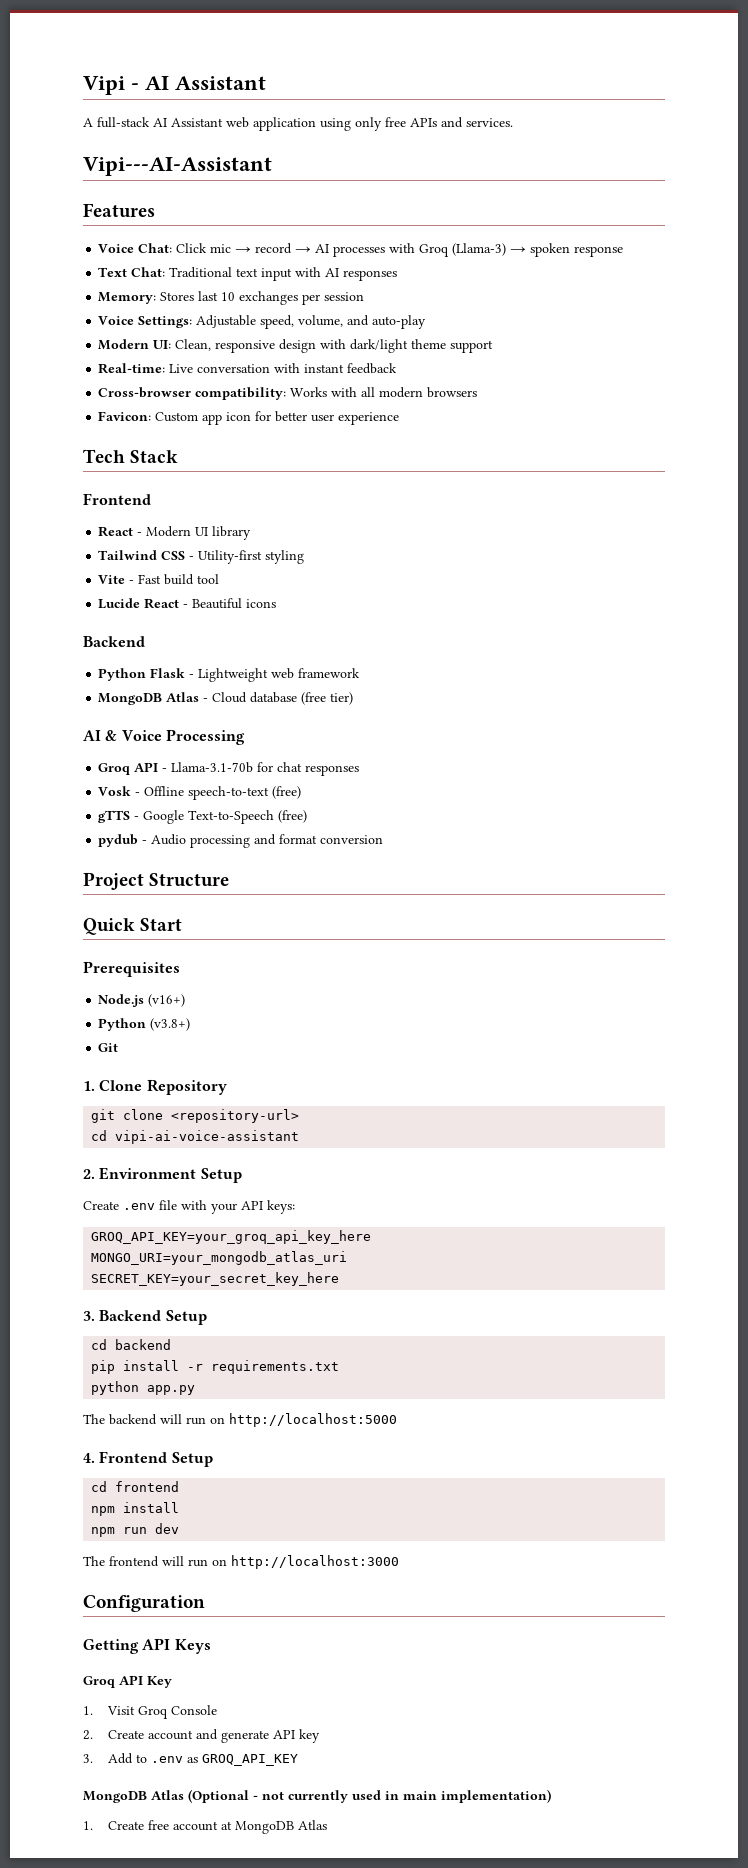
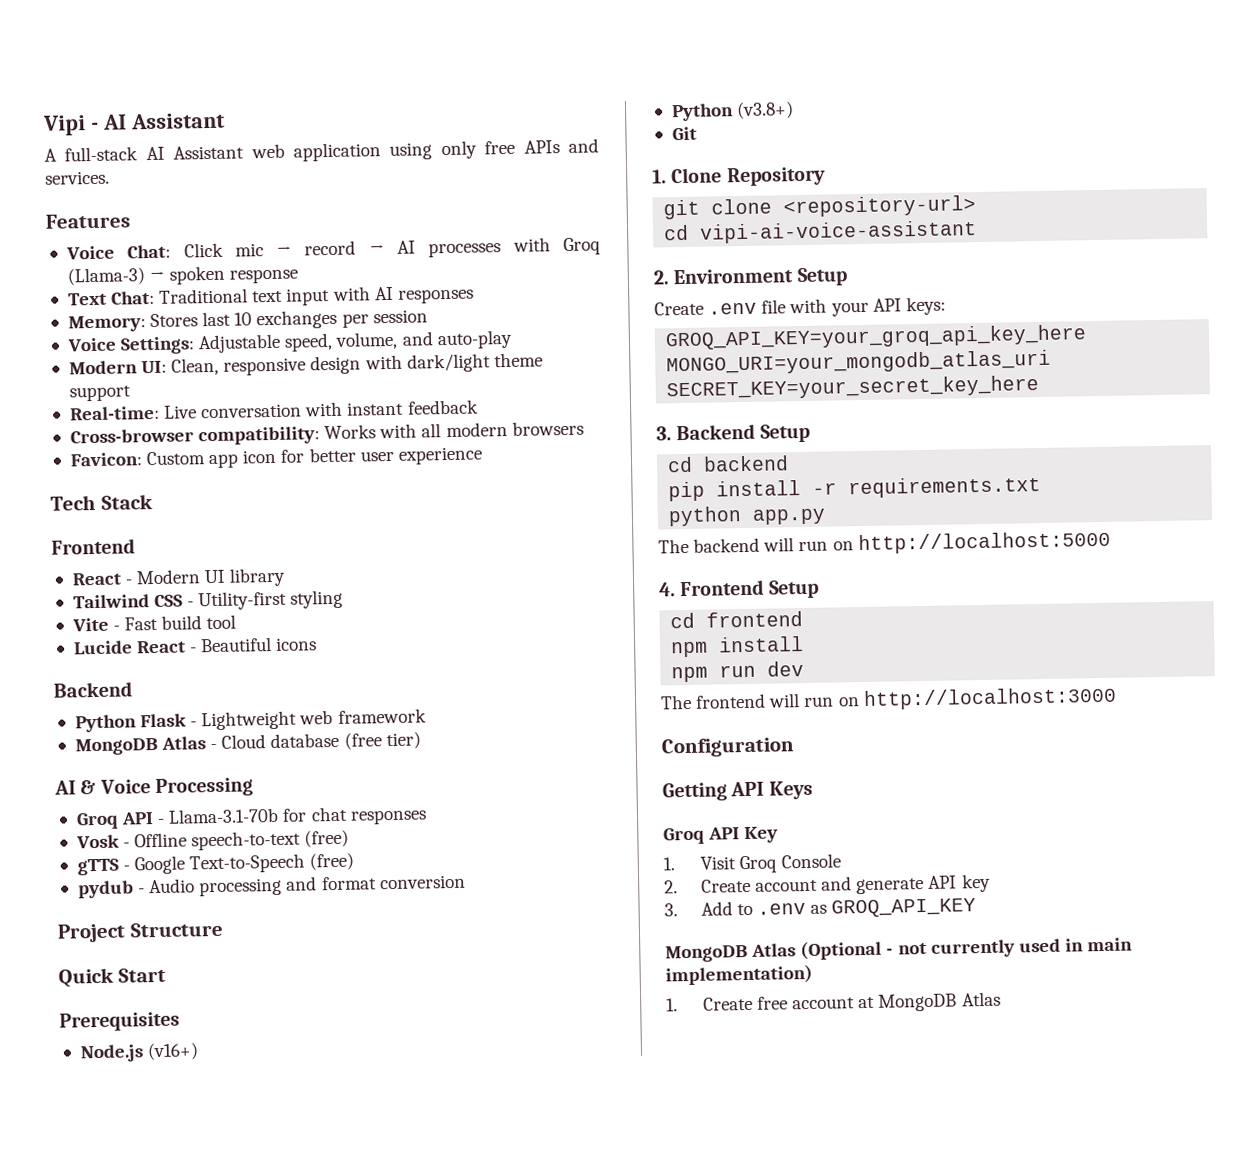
- Vipi---AI-Assistant

